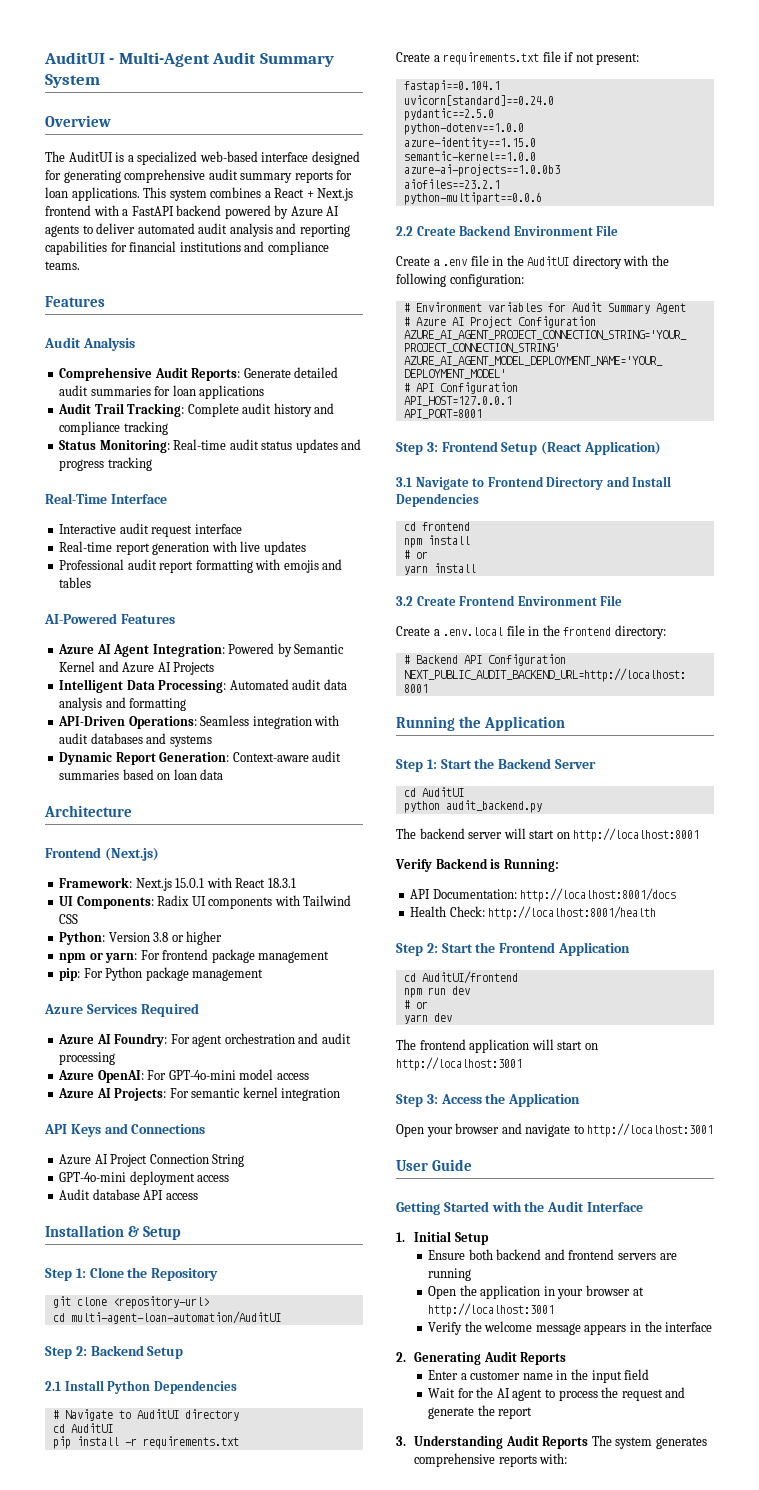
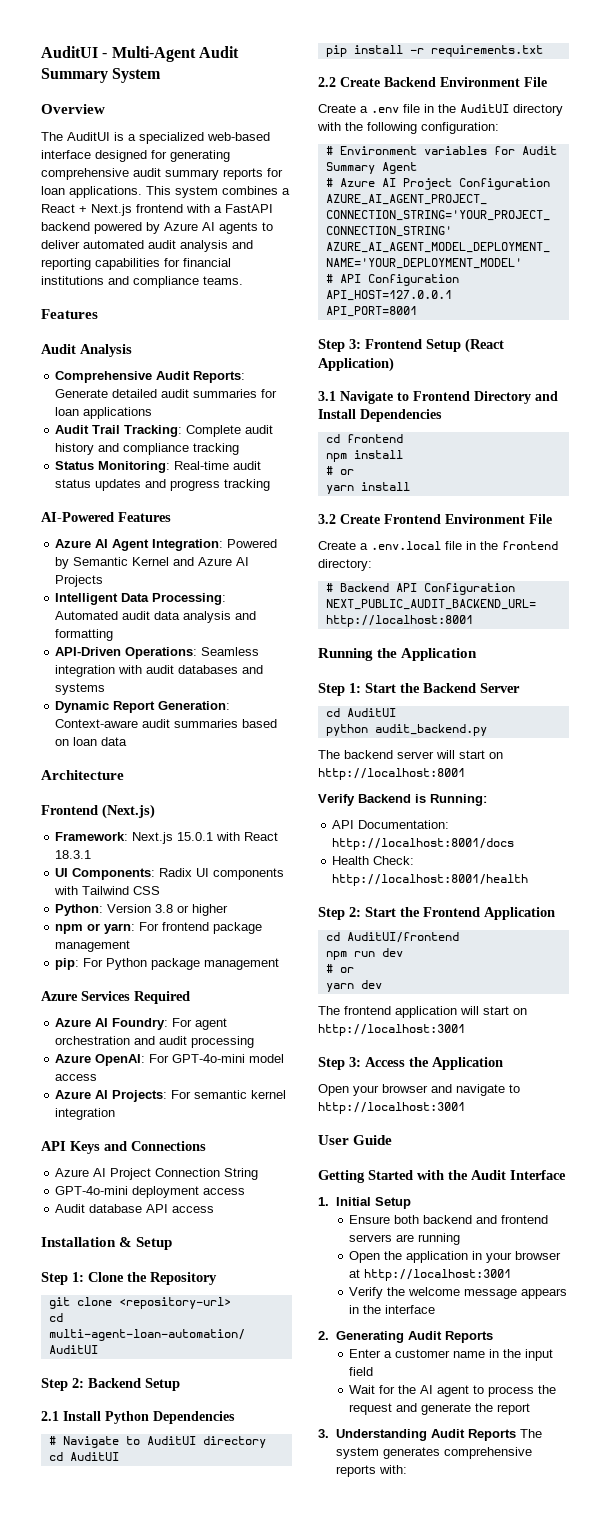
- Real-Time Interface
- Interactive audit request interface
- Real-time report generation with live updates
- Professional audit report formatting with emojis and tables
- Create a requirements.txt file if not present:
- fastapi==0.104.1
- uvicorn[standard]==0.24.0
- pydantic==2.5.0
- python-dotenv==1.0.0
- azure-identity==1.15.0
- semantic-kernel==1.0.0
- azure-ai-projects==1.0.0b3
- aiofiles==23.2.1
- python-multipart==0.0.6

